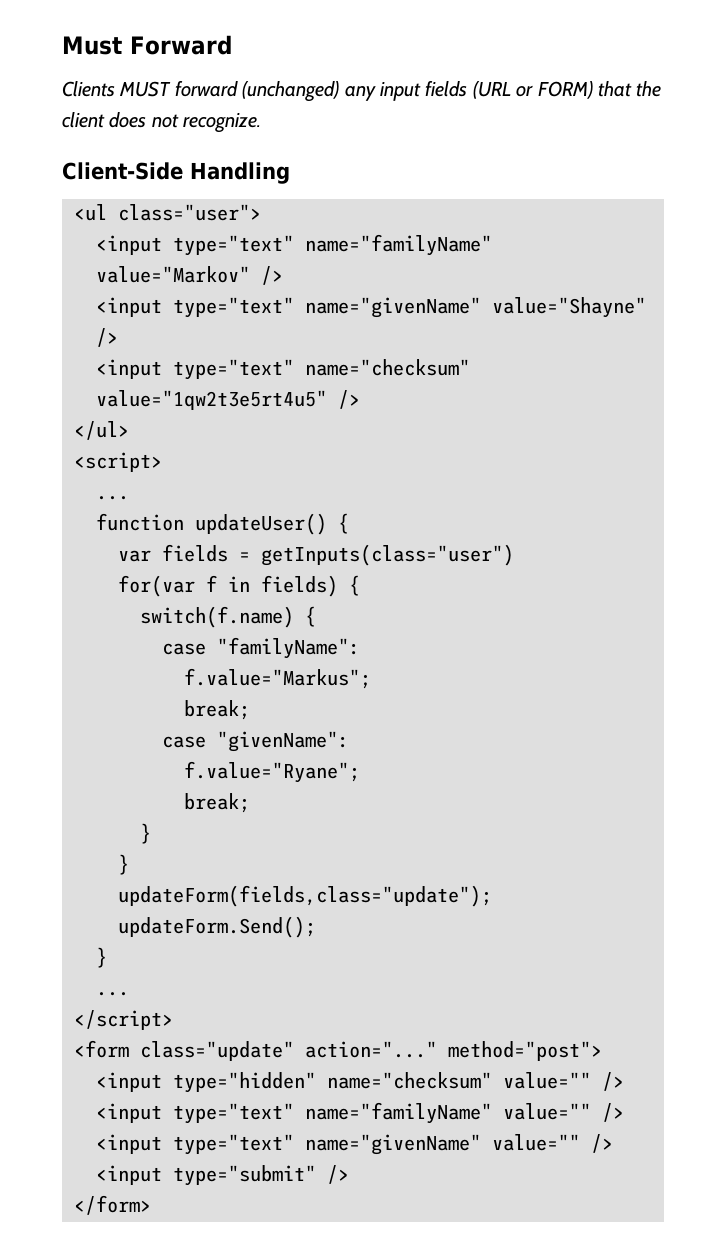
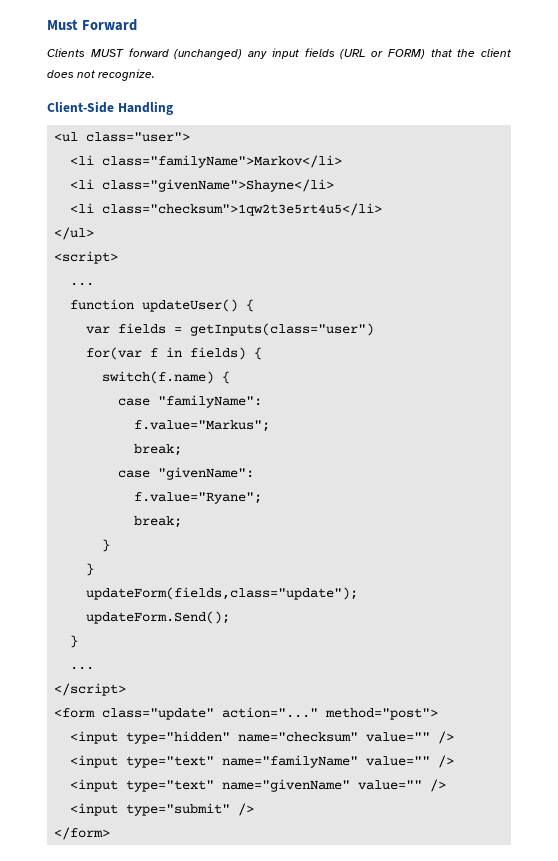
- <input type="text" name="familyName" value="Markov" />
- <input type="text" name="givenName" value="Shayne" />
- <input type="text" name="checksum" value="1qw2t3e5rt4u5" />
+ <li class="familyName">Markov</li>
+ <li class="givenName">Shayne</li>
+ <li class="checksum">1qw2t3e5rt4u5</li>

